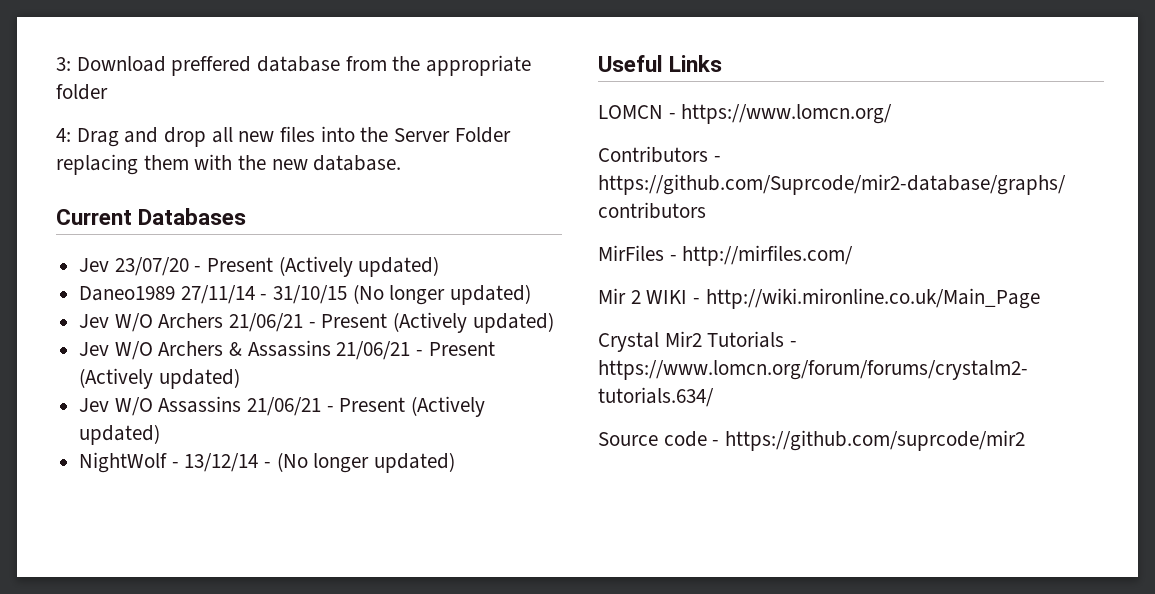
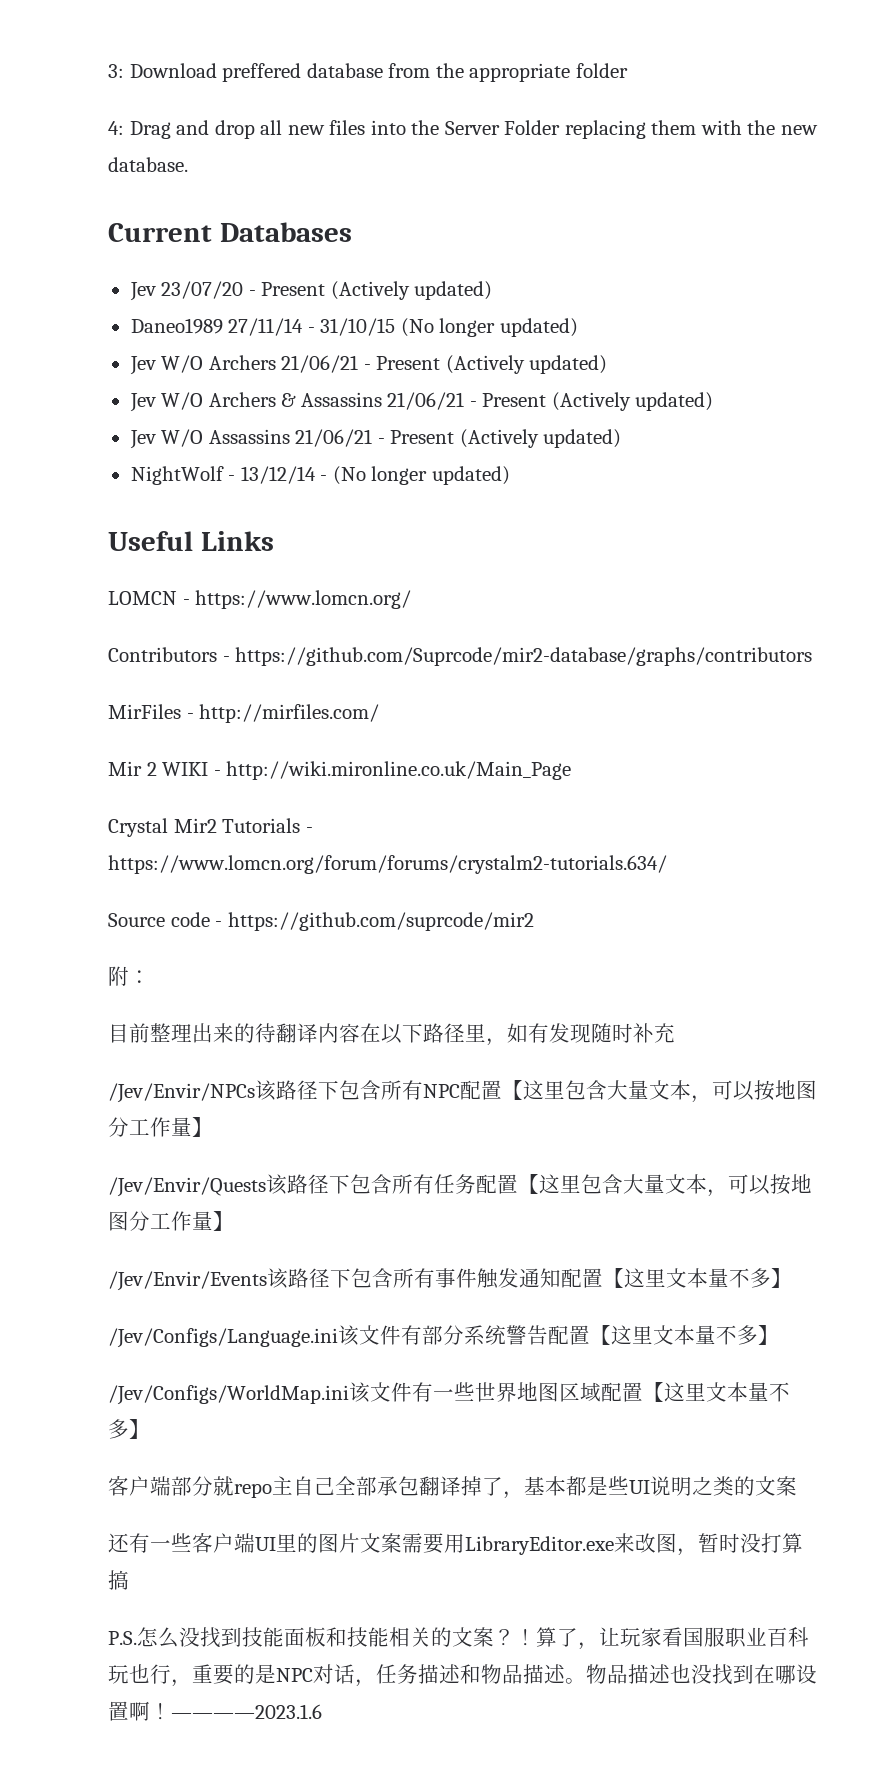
+ 附：
+ 目前整理出来的待翻译内容在以下路径里，如有发现随时补充
+ /Jev/Envir/NPCs该路径下包含所有NPC配置【这里包含大量文本，可以按地图分工作量】
+ /Jev/Envir/Quests该路径下包含所有任务配置【这里包含大量文本，可以按地图分工作量】
+ /Jev/Envir/Events该路径下包含所有事件触发通知配置【这里文本量不多】
+ /Jev/Configs/Language.ini该文件有部分系统警告配置【这里文本量不多】
+ /Jev/Configs/WorldMap.ini该文件有一些世界地图区域配置【这里文本量不多】
+ 客户端部分就repo主自己全部承包翻译掉了，基本都是些UI说明之类的文案
+ 还有一些客户端UI里的图片文案需要用LibraryEditor.exe来改图，暂时没打算搞
+ P.S.怎么没找到技能面板和技能相关的文案？！算了，让玩家看国服职业百科玩也行，重要的是NPC对话，任务描述和物品描述。物品描述也没找到在哪设置啊！————2023.1.6

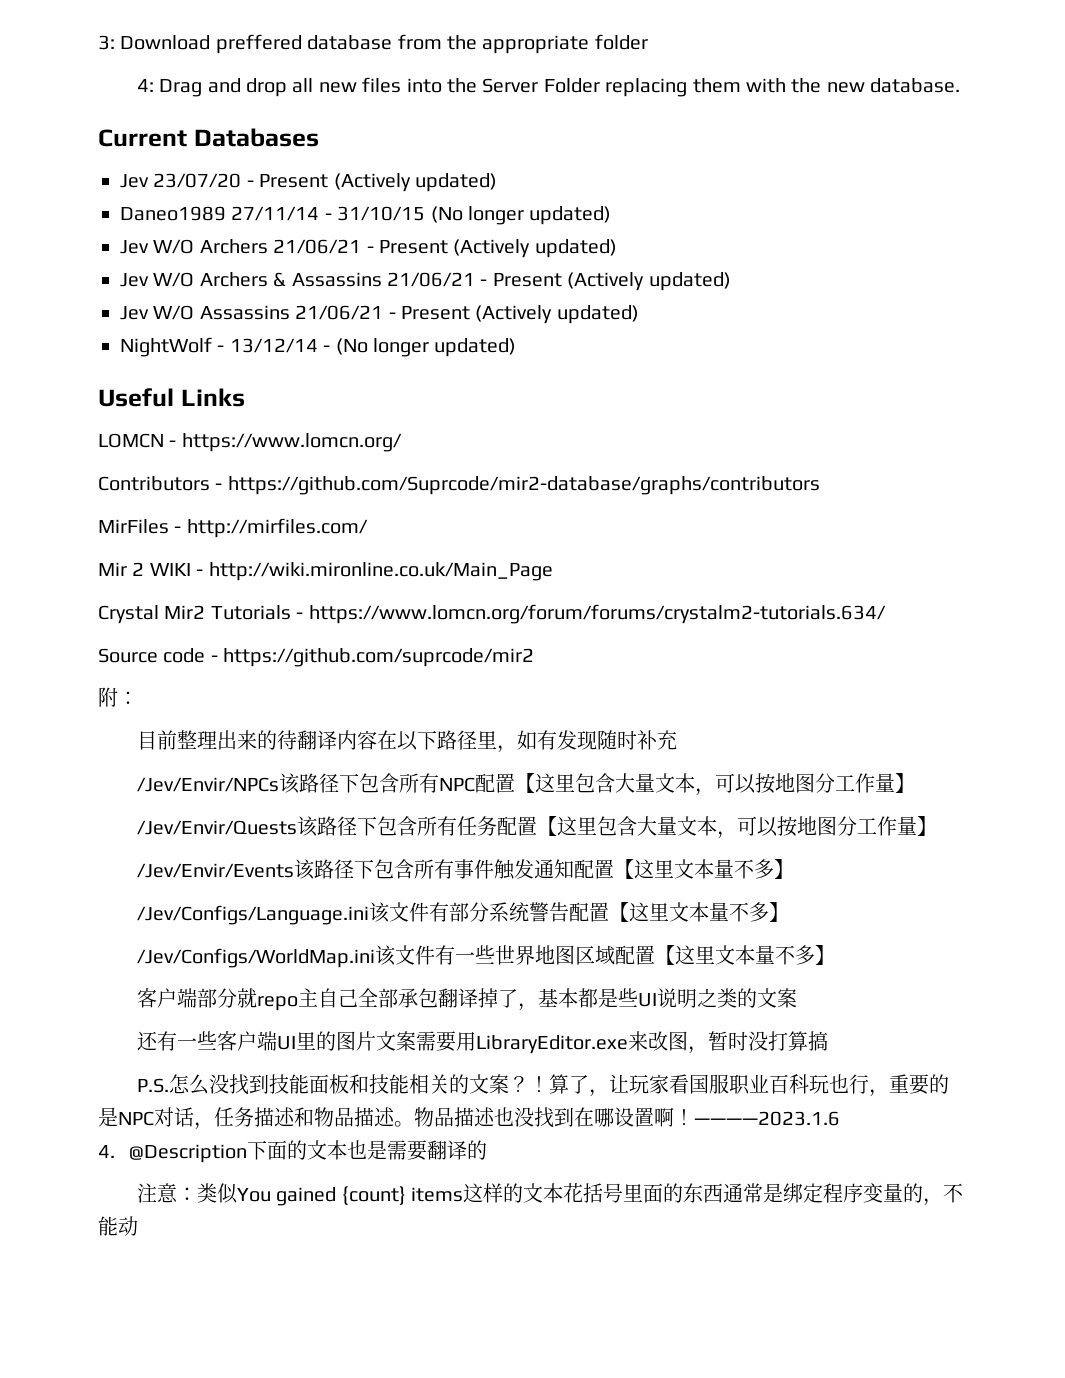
+ 4. @Description下面的文本也是需要翻译的
+ 注意：类似You gained {count} items这样的文本花括号里面的东西通常是绑定程序变量的，不能动

